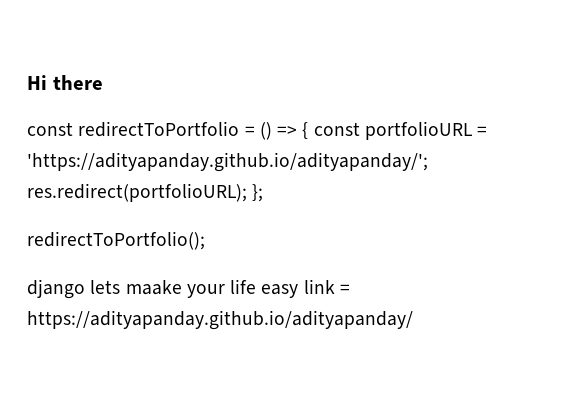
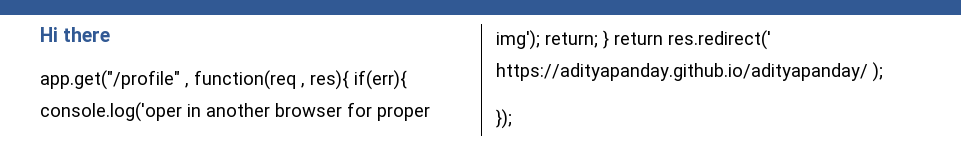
- const redirectToPortfolio = () => { const portfolioURL = 'https://adityapanday.github.io/adityapanday/'; res.redirect(portfolioURL); };
- redirectToPortfolio();
- django lets maake your life easy link = https://adityapanday.github.io/adityapanday/
+ app.get("/profile" , function(req , res){ if(err){ console.log('oper in another browser for proper img'); return; } return res.redirect(' https://adityapanday.github.io/adityapanday/ );
+ });

